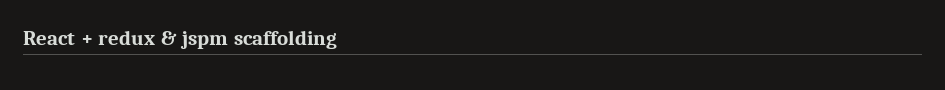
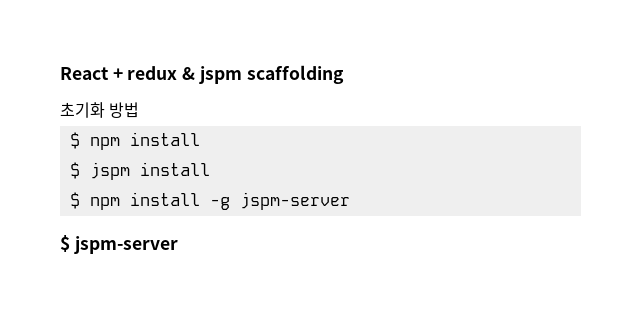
+ 초기화 방법
+ $ npm install
+ $ jspm install
+ $ npm install -g jspm-server
+ $ jspm-server

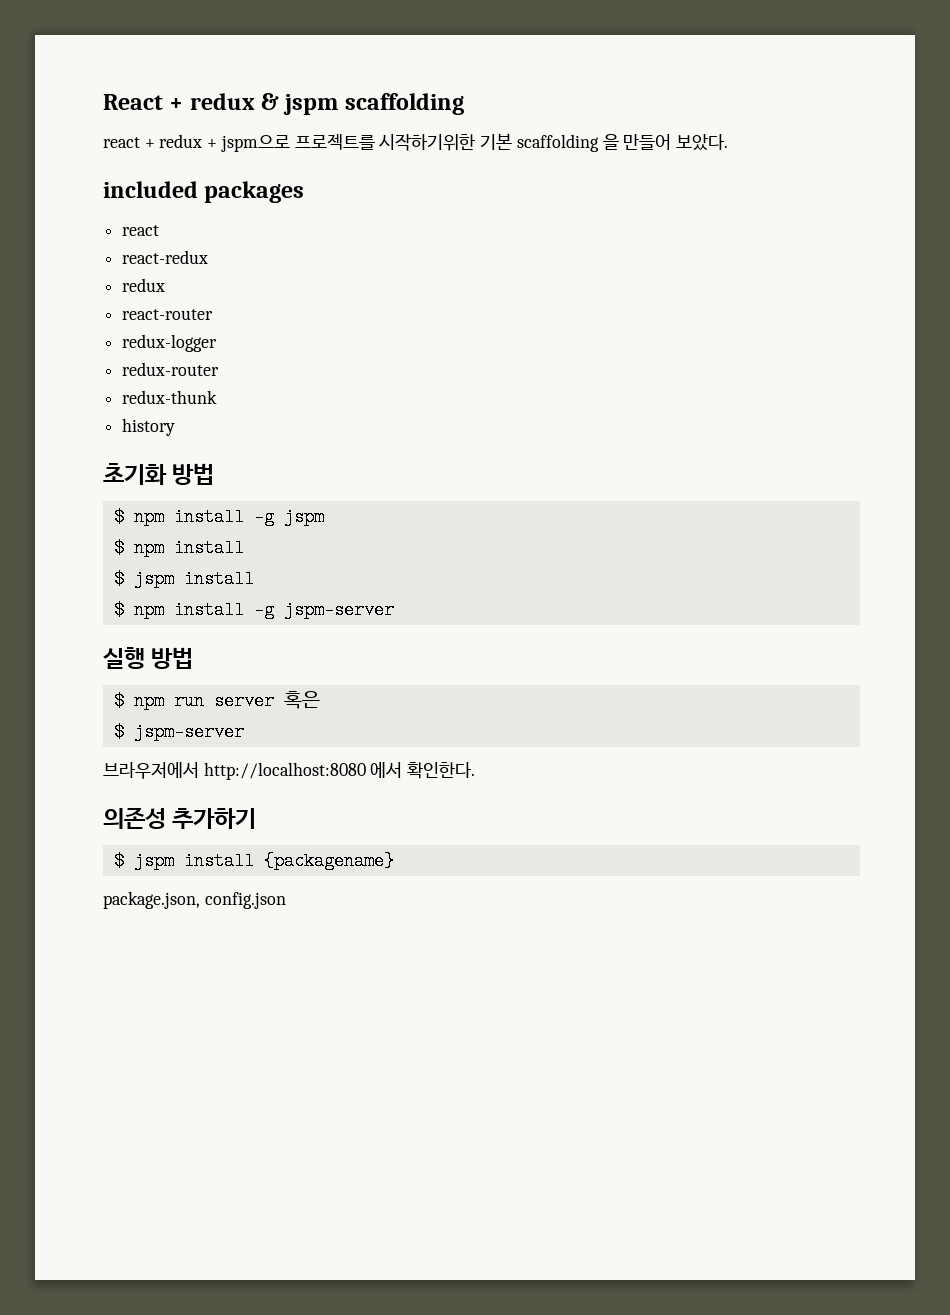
+ react + redux + jspm으로 프로젝트를 시작하기위한 기본 scaffolding 을 만들어 보았다.
+ included packages
+ react
+ react-redux
+ redux
+ react-router
+ redux-logger
+ redux-router
+ redux-thunk
+ history
  초기화 방법
+ $ npm install -g jspm
+ 실행 방법
+ $ npm run server 혹은
  $ jspm-server
+ 브라우저에서 http://localhost:8080 에서 확인한다.
+ 의존성 추가하기
+ $ jspm install {packagename}
+ package.json, config.json

